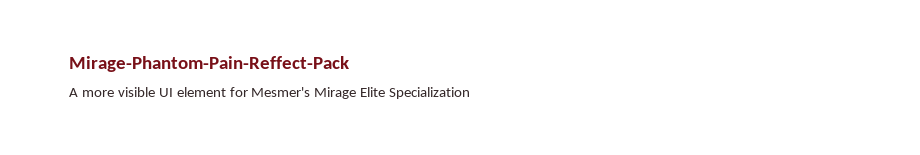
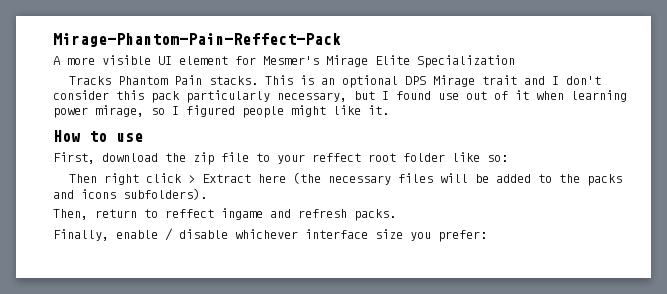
+ Tracks Phantom Pain stacks. This is an optional DPS Mirage trait and I don't consider this pack particularly necessary, but I found use out of it when learning power mirage, so I figured people might like it.
+ How to use
+ First, download the zip file to your reffect root folder like so:
+ Then right click > Extract here (the necessary files will be added to the packs and icons subfolders).
+ Then, return to reffect ingame and refresh packs.
+ Finally, enable / disable whichever interface size you prefer:

